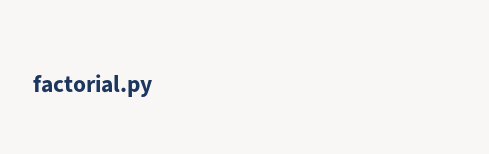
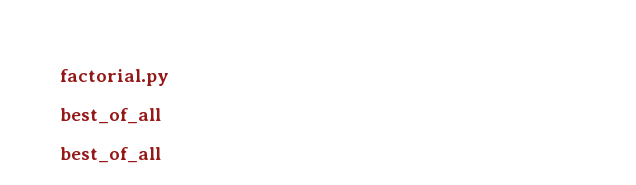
  factorial.py
+ best_of_all
+ best_of_all

